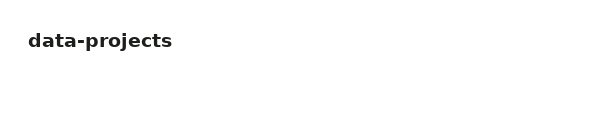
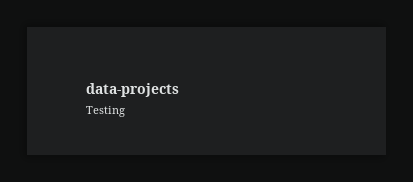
+ Testing

